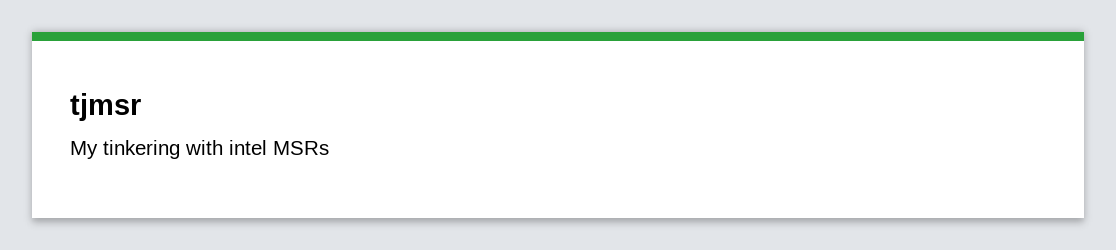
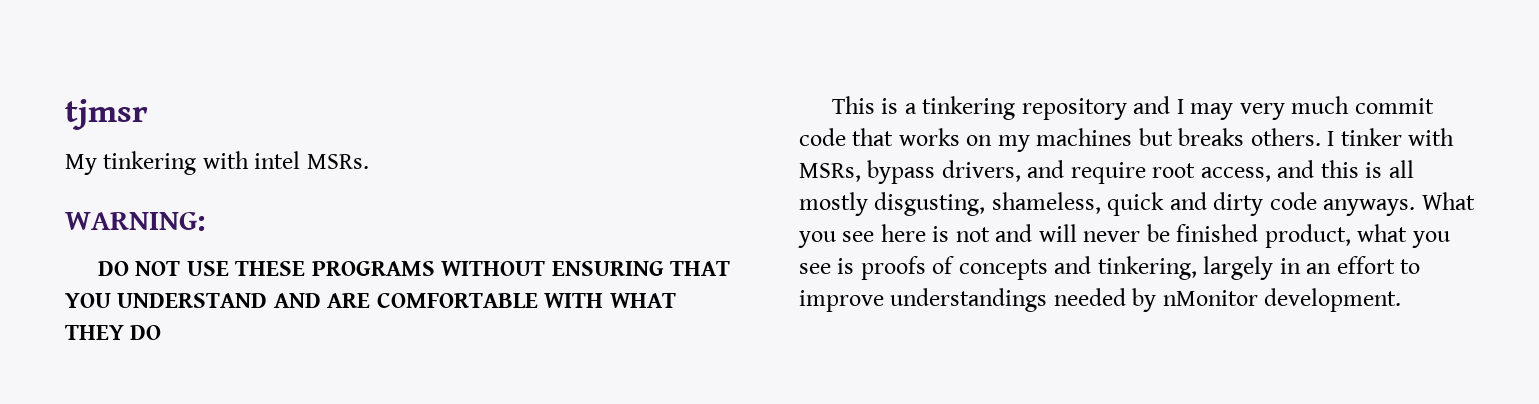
- My tinkering with intel MSRs
+ My tinkering with intel MSRs.
+ WARNING:
+ DO NOT USE THESE PROGRAMS WITHOUT ENSURING THAT YOU UNDERSTAND AND ARE COMFORTABLE WITH WHAT THEY DO
+ This is a tinkering repository and I may very much commit code that works on my machines but breaks others. I tinker with MSRs, bypass drivers, and require root access, and this is all mostly disgusting, shameless, quick and dirty code anyways. What you see here is not and will never be finished product, what you see is proofs of concepts and tinkering, largely in an effort to improve understandings needed by nMonitor development.

